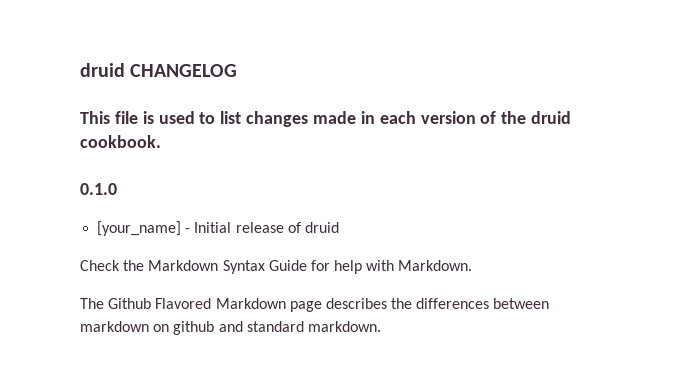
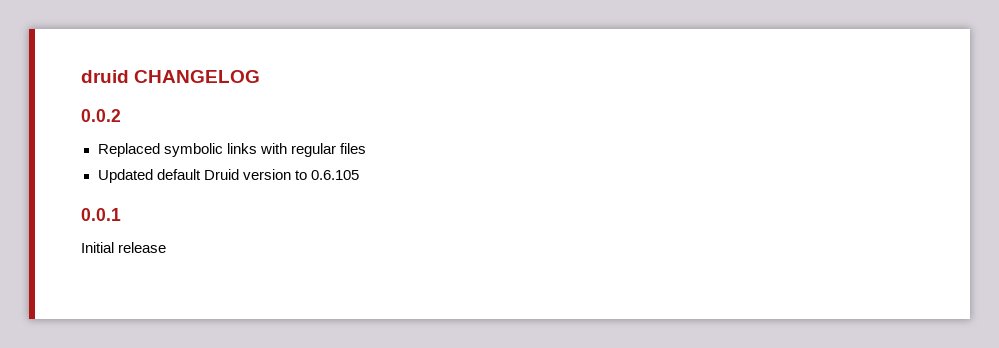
- This file is used to list changes made in each version of the druid cookbook.
- 0.1.0
- [your_name] - Initial release of druid
- Check the Markdown Syntax Guide for help with Markdown.
- The Github Flavored Markdown page describes the differences between markdown on github and standard markdown.
+ 0.0.2
+ Replaced symbolic links with regular files
+ Updated default Druid version to 0.6.105
+ 0.0.1
+ Initial release

